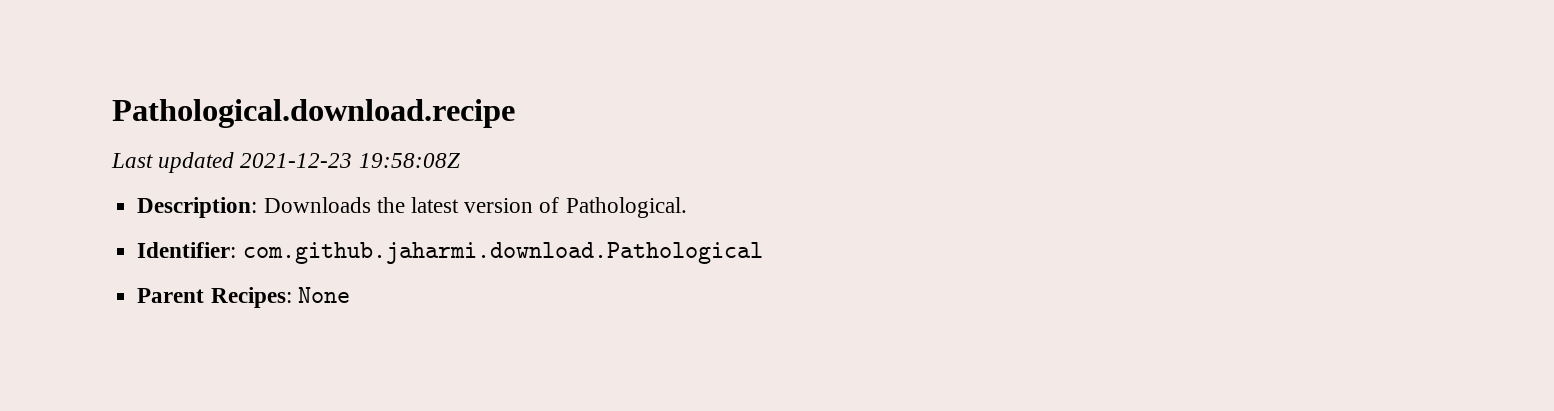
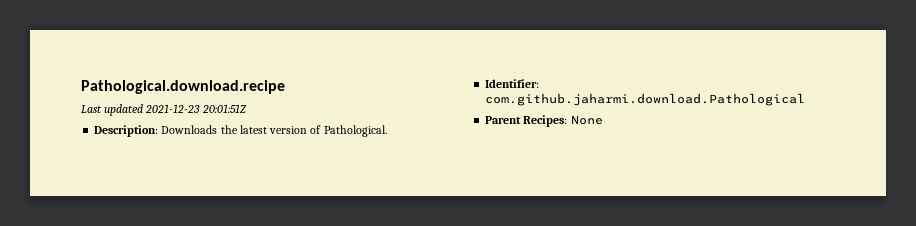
- Last updated 2021-12-23 19:58:08Z
+ Last updated 2021-12-23 20:01:51Z

